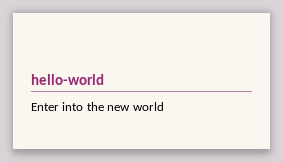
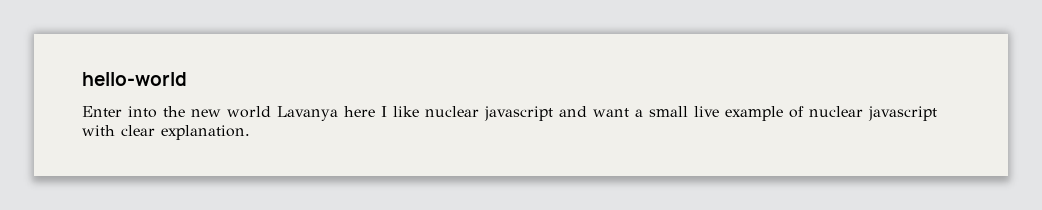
- Enter into the new world
+ Enter into the new world Lavanya here I like nuclear javascript and want a small live example of nuclear javascript with clear explanation.

